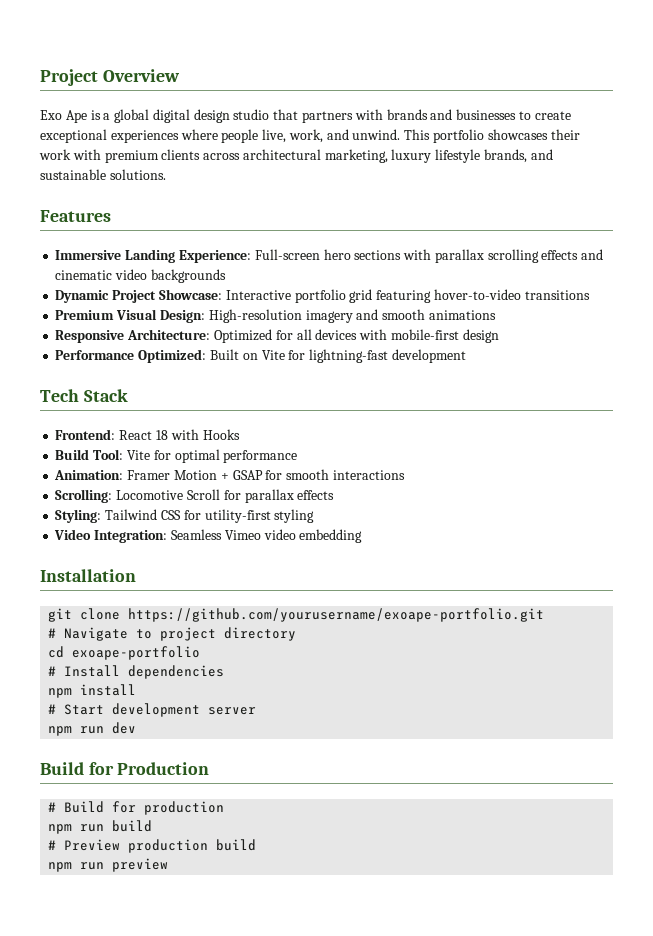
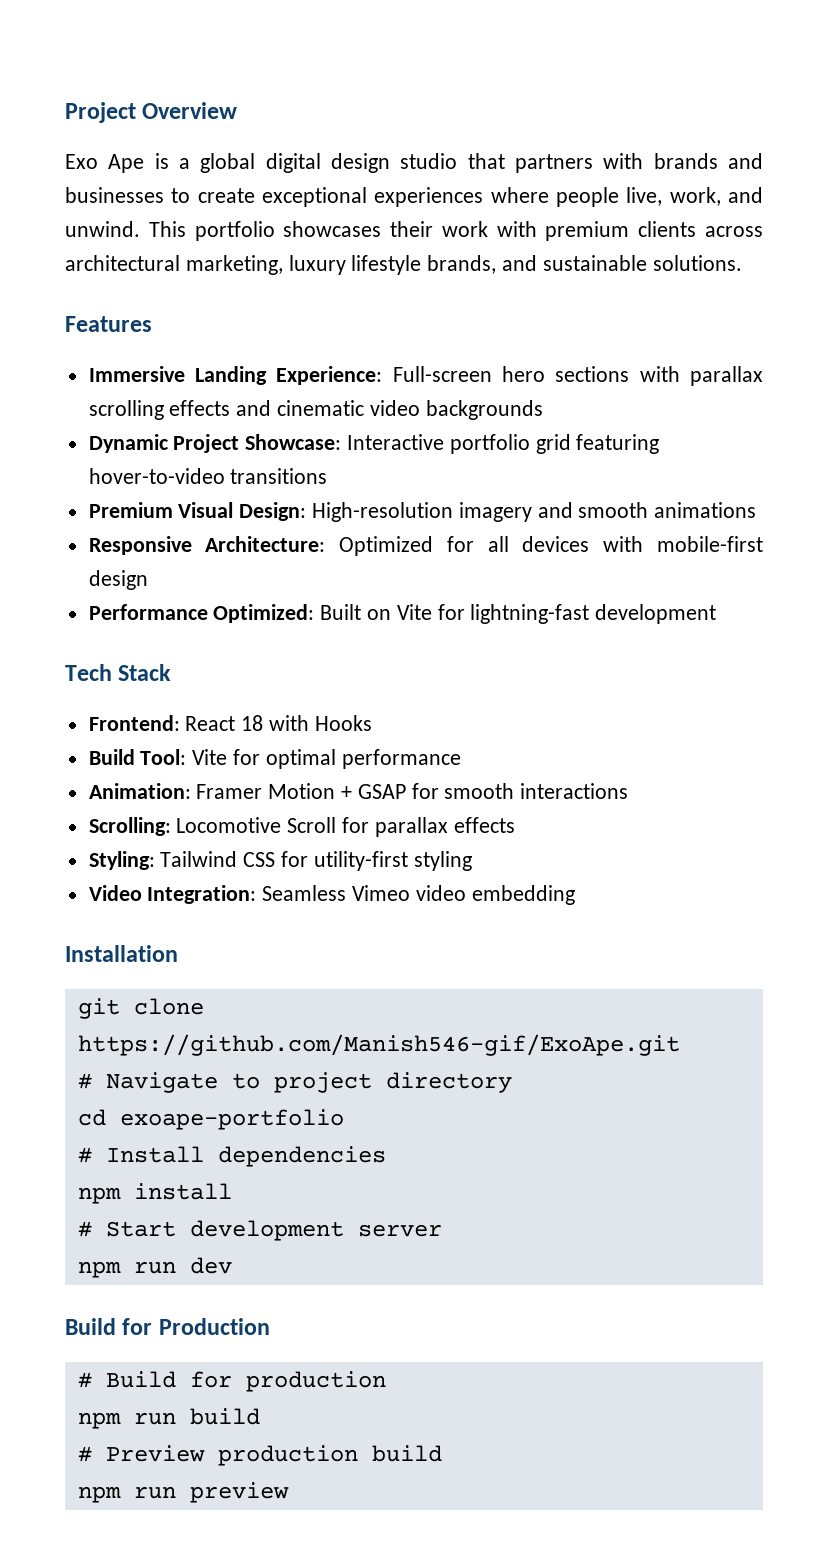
- git clone https://github.com/yourusername/exoape-portfolio.git
+ git clone https://github.com/Manish546-gif/ExoApe.git

